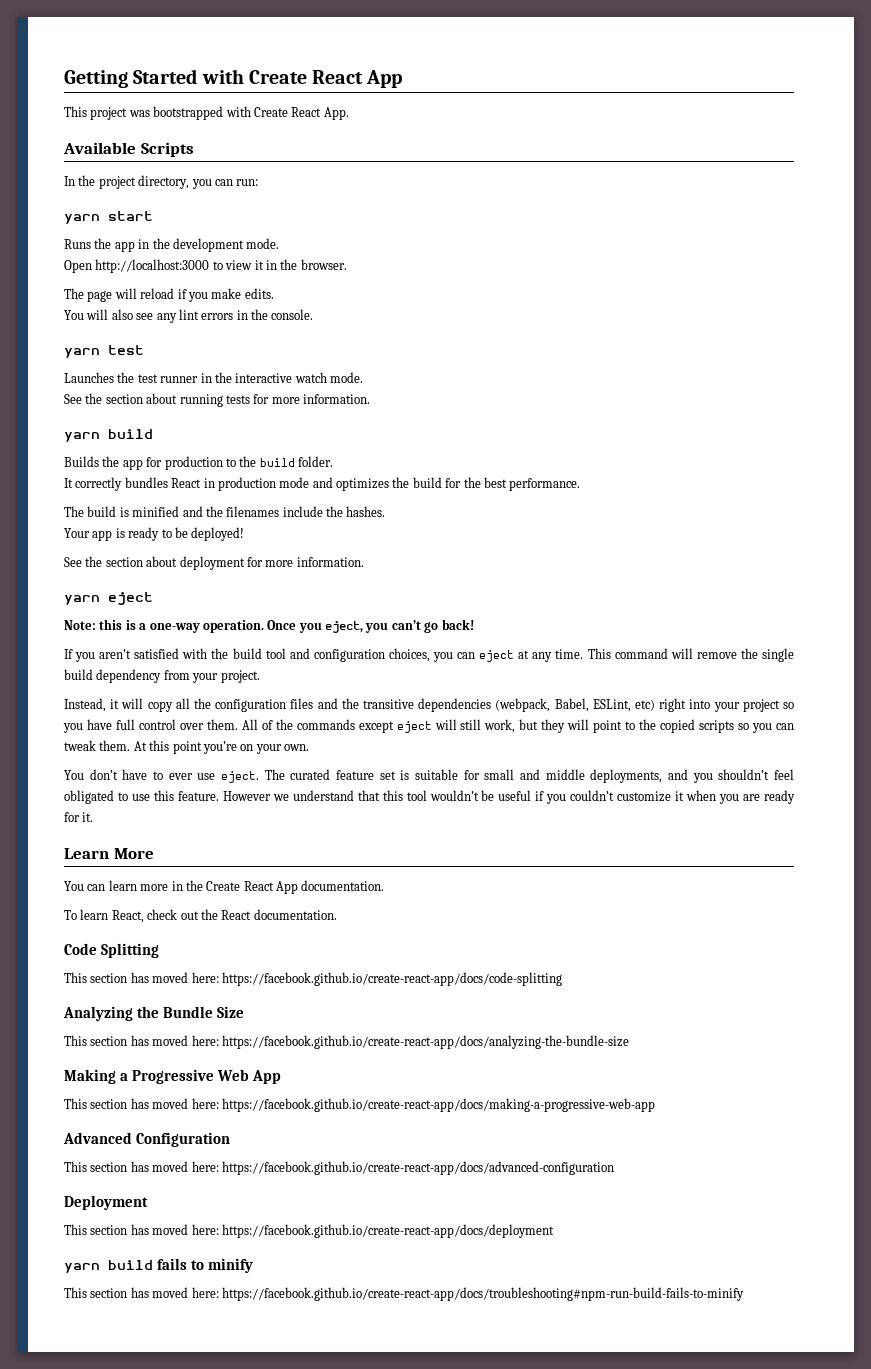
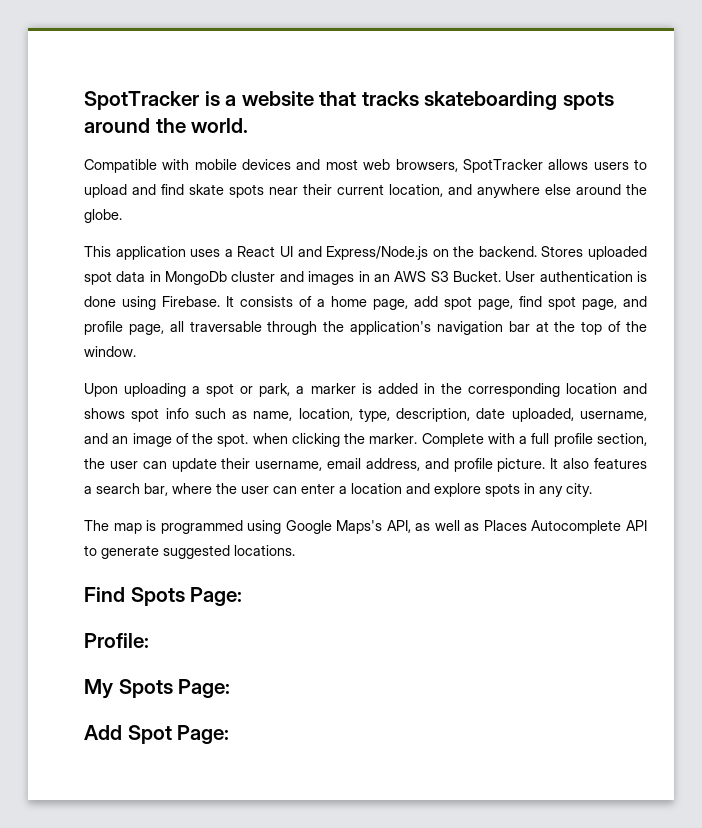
- Getting Started with Create React App
- This project was bootstrapped with Create React App.
- Available Scripts
- In the project directory, you can run:
- yarn start
- Runs the app in the development mode.
- Open http://localhost:3000 to view it in the browser.
- The page will reload if you make edits.
- You will also see any lint errors in the console.
- yarn test
- Launches the test runner in the interactive watch mode.
- See the section about running tests for more information.
- yarn build
- Builds the app for production to the build folder.
- It correctly bundles React in production mode and optimizes the build for the best performance.
- The build is minified and the filenames include the hashes.
- Your app is ready to be deployed!
- See the section about deployment for more information.
- yarn eject
- Note: this is a one-way operation. Once you eject, you can’t go back!
- If you aren’t satisfied with the build tool and configuration choices, you can eject at any time. This command will remove the single build dependency from your project.
- Instead, it will copy all the configuration files and the transitive dependencies (webpack, Babel, ESLint, etc) right into your project so you have full control over them. All of the commands except eject will still work, but they will point to the copied scripts so you can tweak them. At this point you’re on your own.
- You don’t have to ever use eject. The curated feature set is suitable for small and middle deployments, and you shouldn’t feel obligated to use this feature. However we understand that this tool wouldn’t be useful if you couldn’t customize it when you are ready for it.
- Learn More
- You can learn more in the Create React App documentation.
- To learn React, check out the React documentation.
- Code Splitting
- This section has moved here: https://facebook.github.io/create-react-app/docs/code-splitting
- Analyzing the Bundle Size
- This section has moved here: https://facebook.github.io/create-react-app/docs/analyzing-the-bundle-size
- Making a Progressive Web App
- This section has moved here: https://facebook.github.io/create-react-app/docs/making-a-progressive-web-app
- Advanced Configuration
- This section has moved here: https://facebook.github.io/create-react-app/docs/advanced-configuration
- Deployment
- This section has moved here: https://facebook.github.io/create-react-app/docs/deployment
- yarn build fails to minify
- This section has moved here: https://facebook.github.io/create-react-app/docs/troubleshooting#npm-run-build-fails-to-minify
+ SpotTracker is a website that tracks skateboarding spots around the world.
+ Compatible with mobile devices and most web browsers, SpotTracker allows users to upload and find skate spots near their current location, and anywhere else around the globe.
+ This application uses a React UI and Express/Node.js on the backend. Stores uploaded spot data in MongoDb cluster and images in an AWS S3 Bucket. User authentication is done using Firebase. It consists of a home page, add spot page, find spot page, and profile page, all traversable through the application's navigation bar at the top of the window.
+ Upon uploading a spot or park, a marker is added in the corresponding location and shows spot info such as name, location, type, description, date uploaded, username, and an image of the spot. when clicking the marker. Complete with a full profile section, the user can update their username, email address, and profile picture. It also features a search bar, where the user can enter a location and explore spots in any city.
+ The map is programmed using Google Maps's API, as well as Places Autocomplete API to generate suggested locations.
+ Find Spots Page:
+ Profile:
+ My Spots Page:
+ Add Spot Page:

